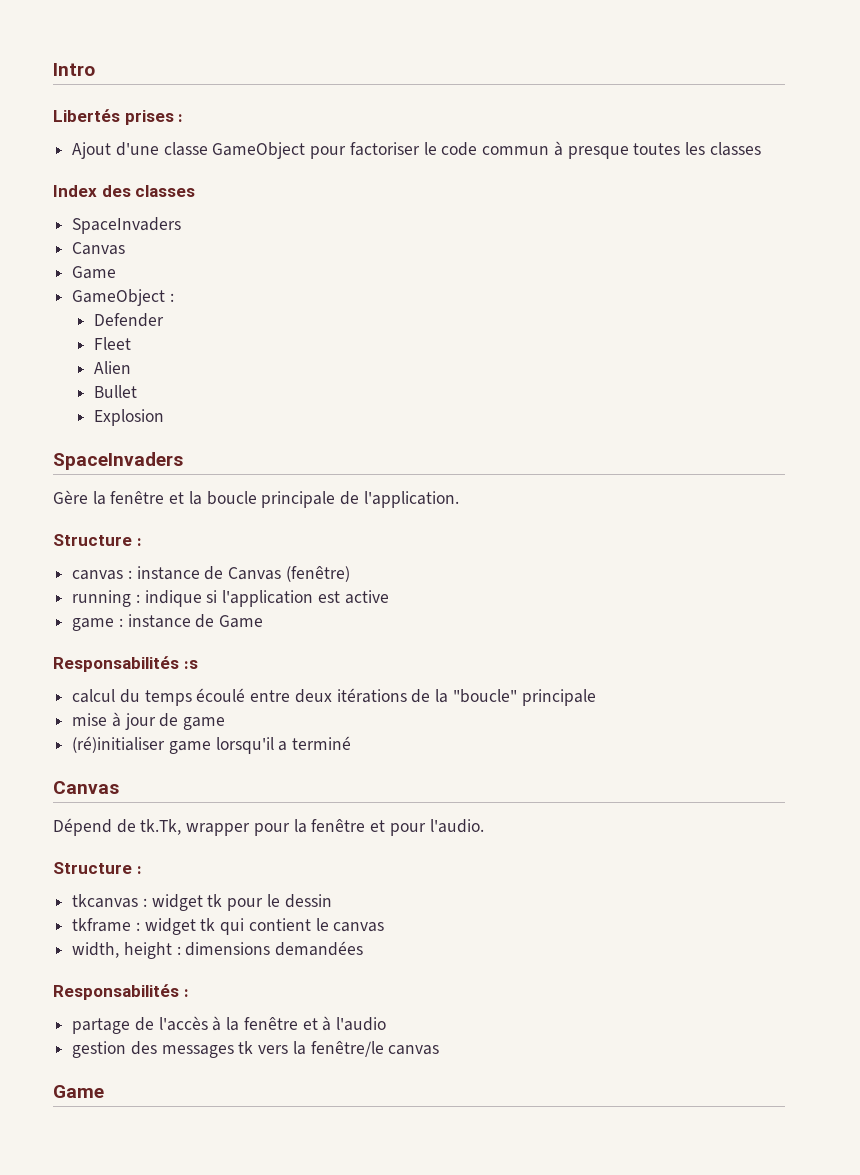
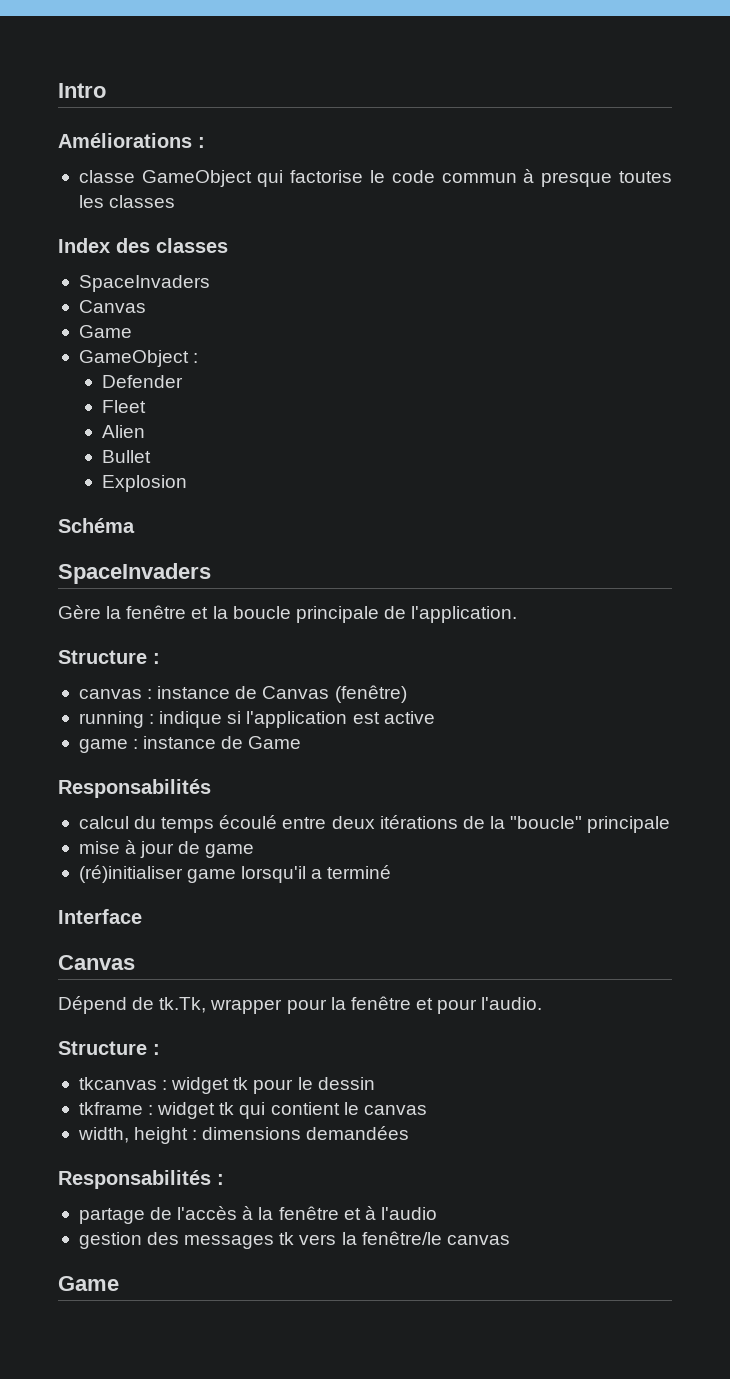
- Libertés prises :
- Ajout d'une classe GameObject pour factoriser le code commun à presque toutes les classes
+ Améliorations :
+ classe GameObject qui factorise le code commun à presque toutes les classes
+ Schéma
  game : instance de Game
- Responsabilités :s
+ Responsabilités
+ Interface

